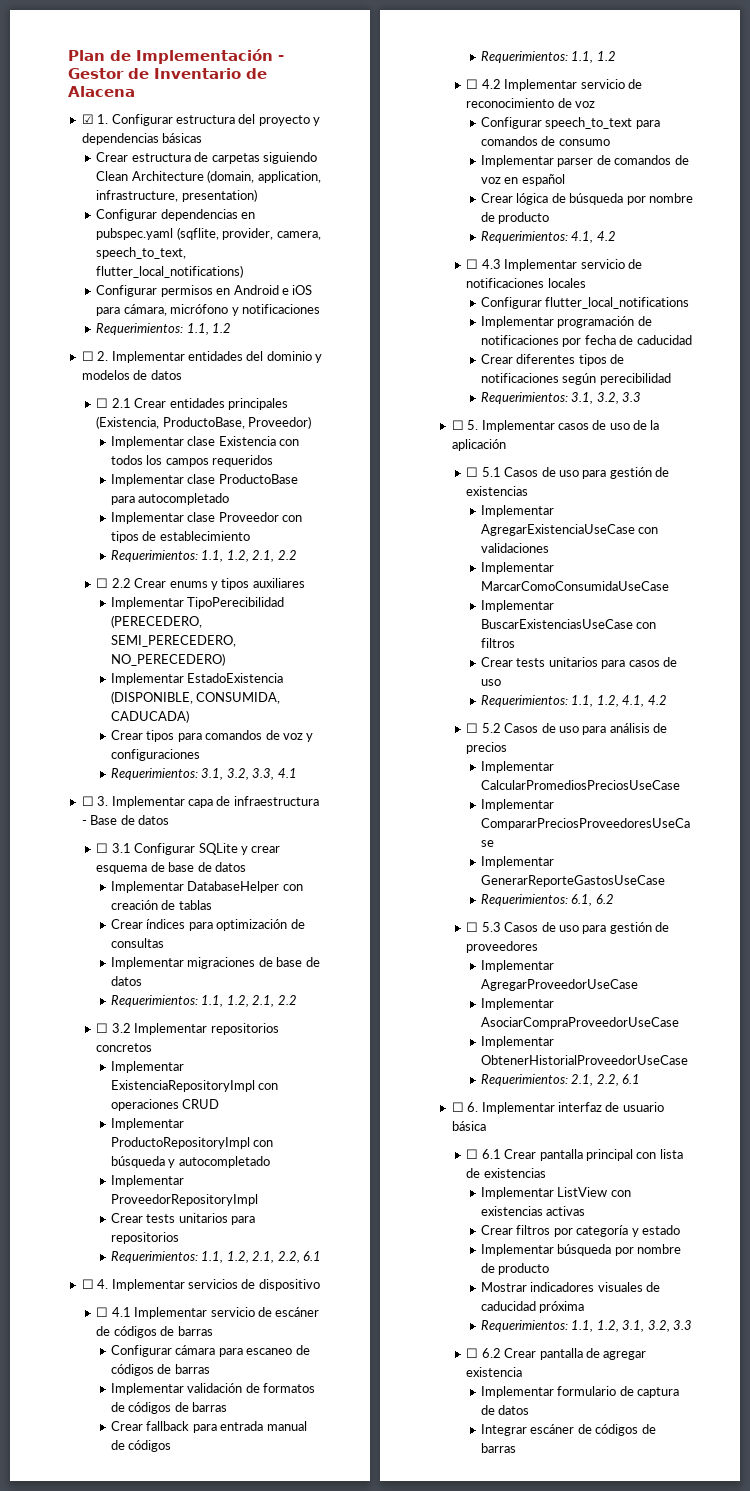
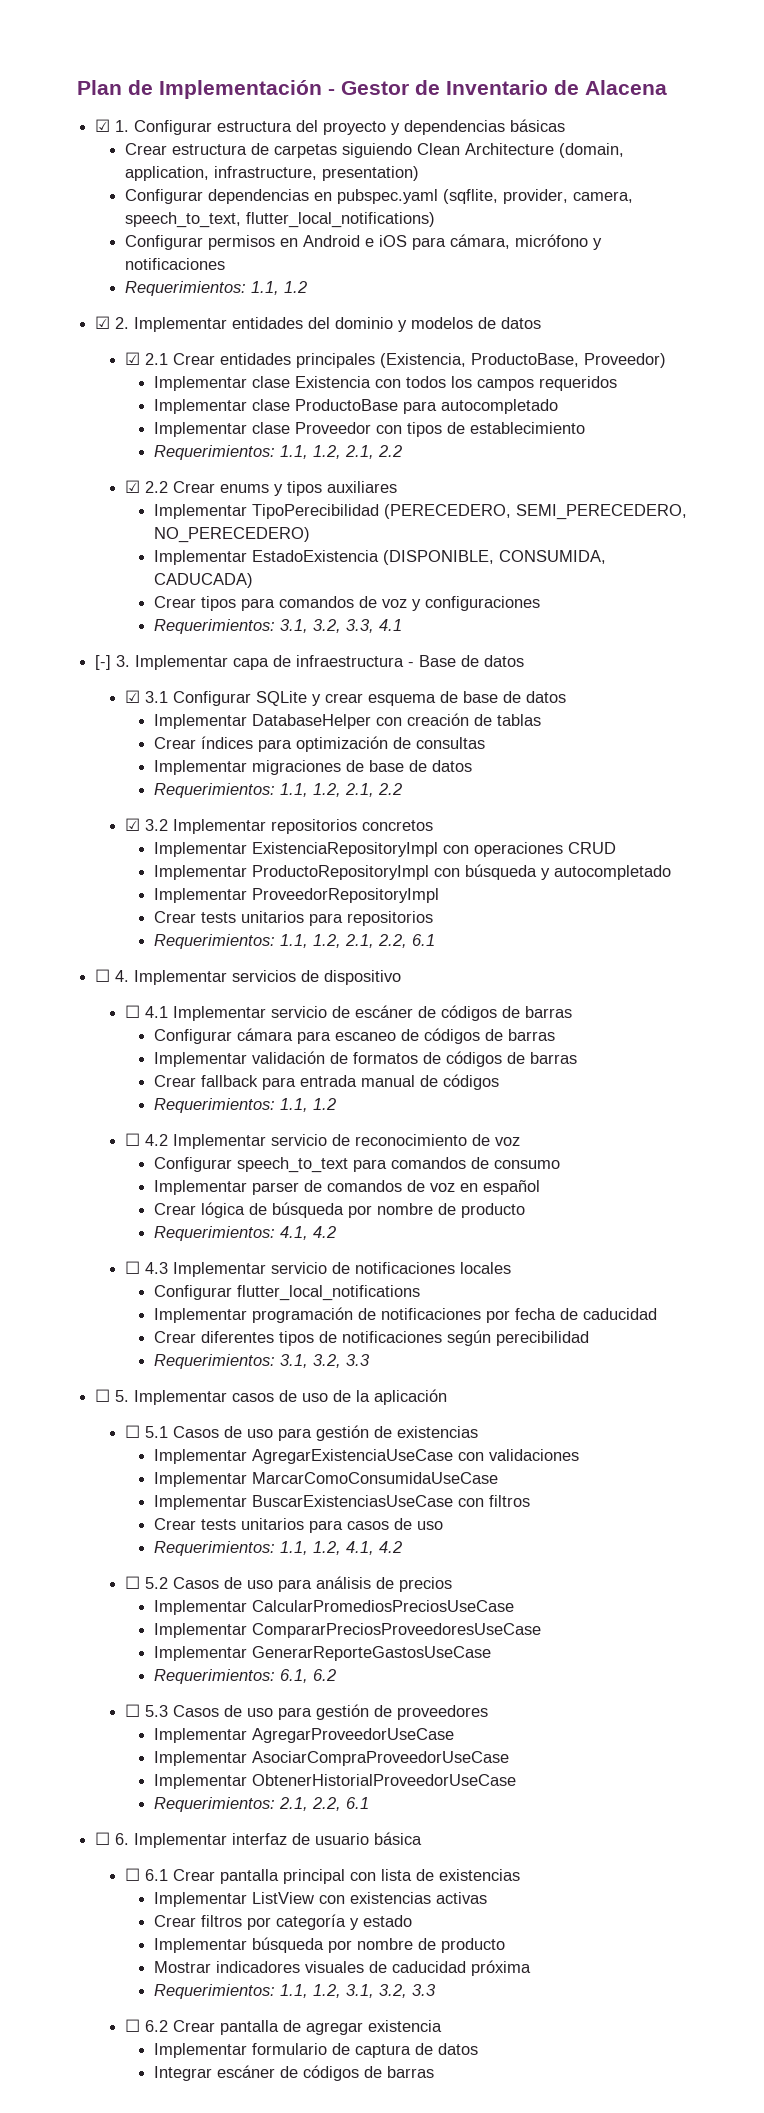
- ☐ 2. Implementar entidades del dominio y modelos de datos
+ ☑ 2. Implementar entidades del dominio y modelos de datos
- ☐ 2.1 Crear entidades principales (Existencia, ProductoBase, Proveedor)
+ ☑ 2.1 Crear entidades principales (Existencia, ProductoBase, Proveedor)
- ☐ 2.2 Crear enums y tipos auxiliares
+ ☑ 2.2 Crear enums y tipos auxiliares
- ☐ 3. Implementar capa de infraestructura - Base de datos
+ [-] 3. Implementar capa de infraestructura - Base de datos
- ☐ 3.1 Configurar SQLite y crear esquema de base de datos
+ ☑ 3.1 Configurar SQLite y crear esquema de base de datos
- ☐ 3.2 Implementar repositorios concretos
+ ☑ 3.2 Implementar repositorios concretos

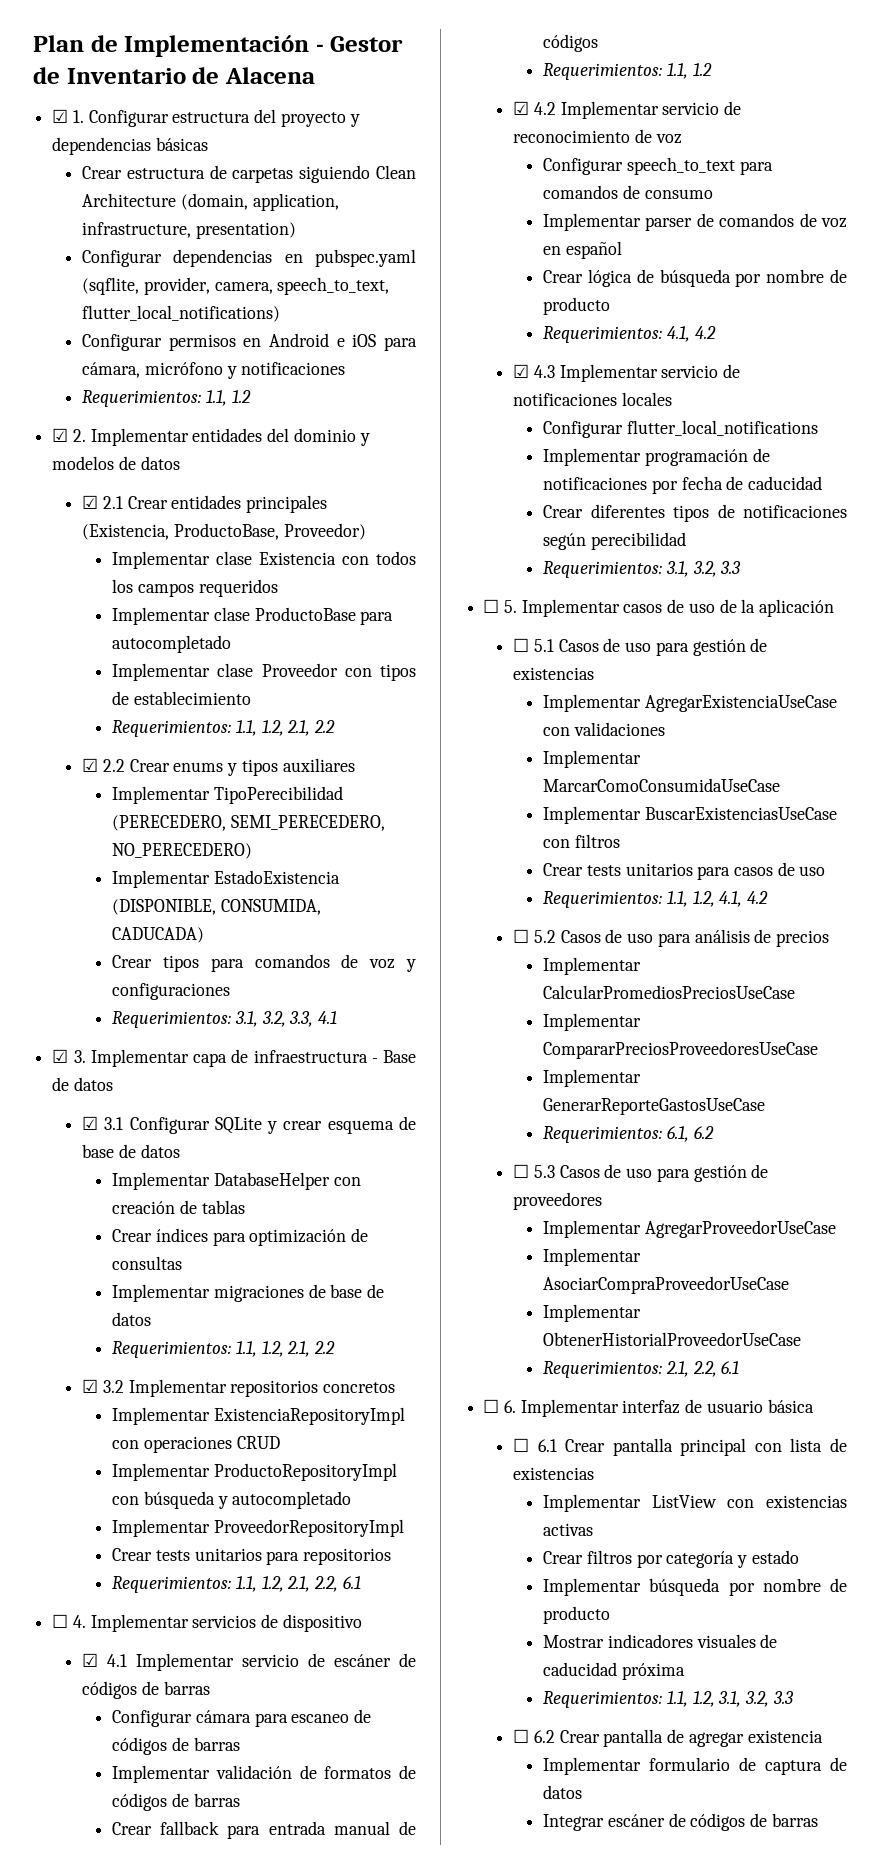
- [-] 3. Implementar capa de infraestructura - Base de datos
+ ☑ 3. Implementar capa de infraestructura - Base de datos
- ☐ 4.1 Implementar servicio de escáner de códigos de barras
+ ☑ 4.1 Implementar servicio de escáner de códigos de barras
- ☐ 4.2 Implementar servicio de reconocimiento de voz
+ ☑ 4.2 Implementar servicio de reconocimiento de voz
- ☐ 4.3 Implementar servicio de notificaciones locales
+ ☑ 4.3 Implementar servicio de notificaciones locales

